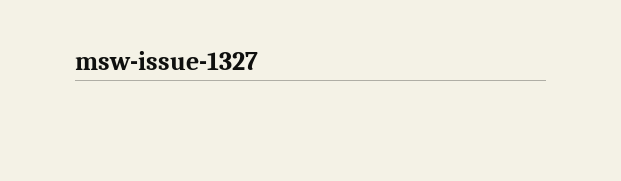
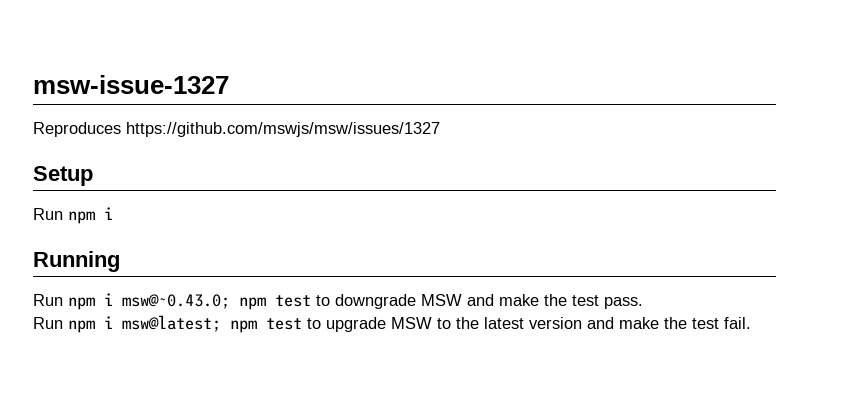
+ Reproduces https://github.com/mswjs/msw/issues/1327
+ Setup
+ Run npm i
+ Running
+ Run npm i msw@~0.43.0; npm test to downgrade MSW and make the test pass.
+ Run npm i msw@latest; npm test to upgrade MSW to the latest version and make the test fail.

